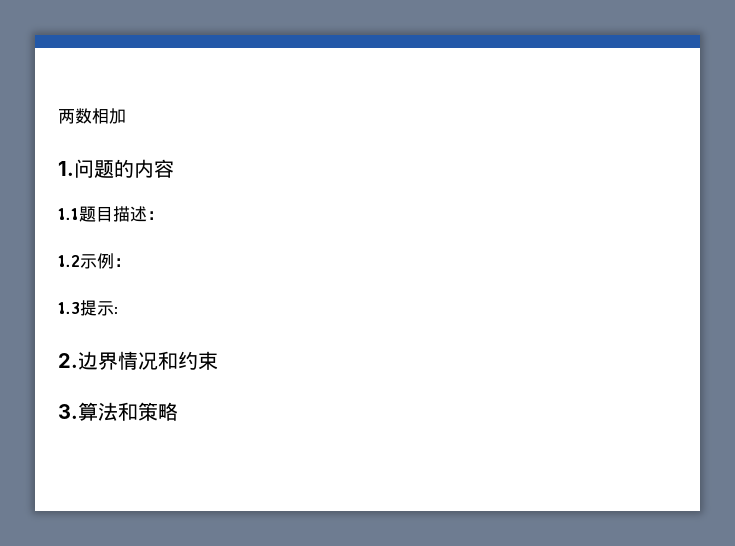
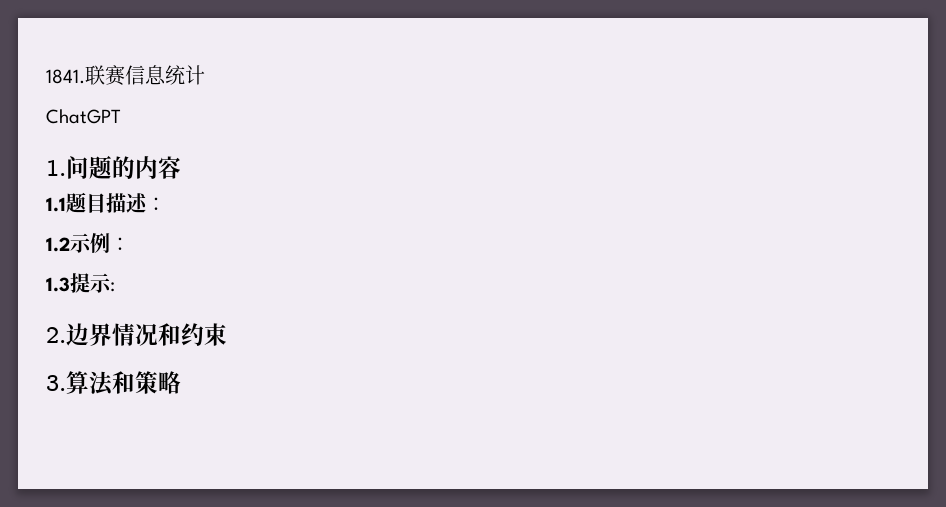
- 两数相加
+ 1841.联赛信息统计
+ ChatGPT

